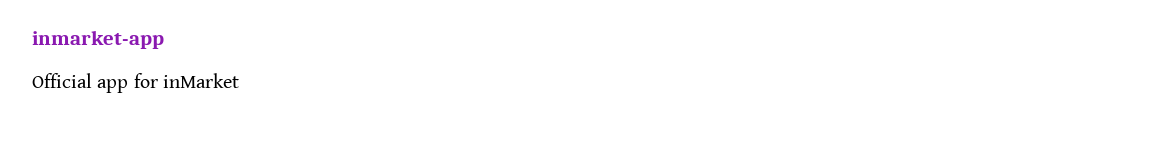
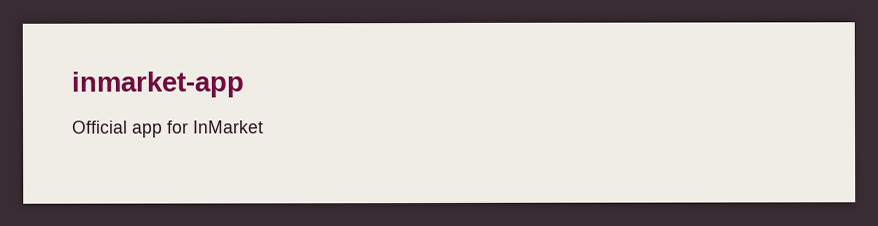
- Official app for inMarket
+ Official app for InMarket

